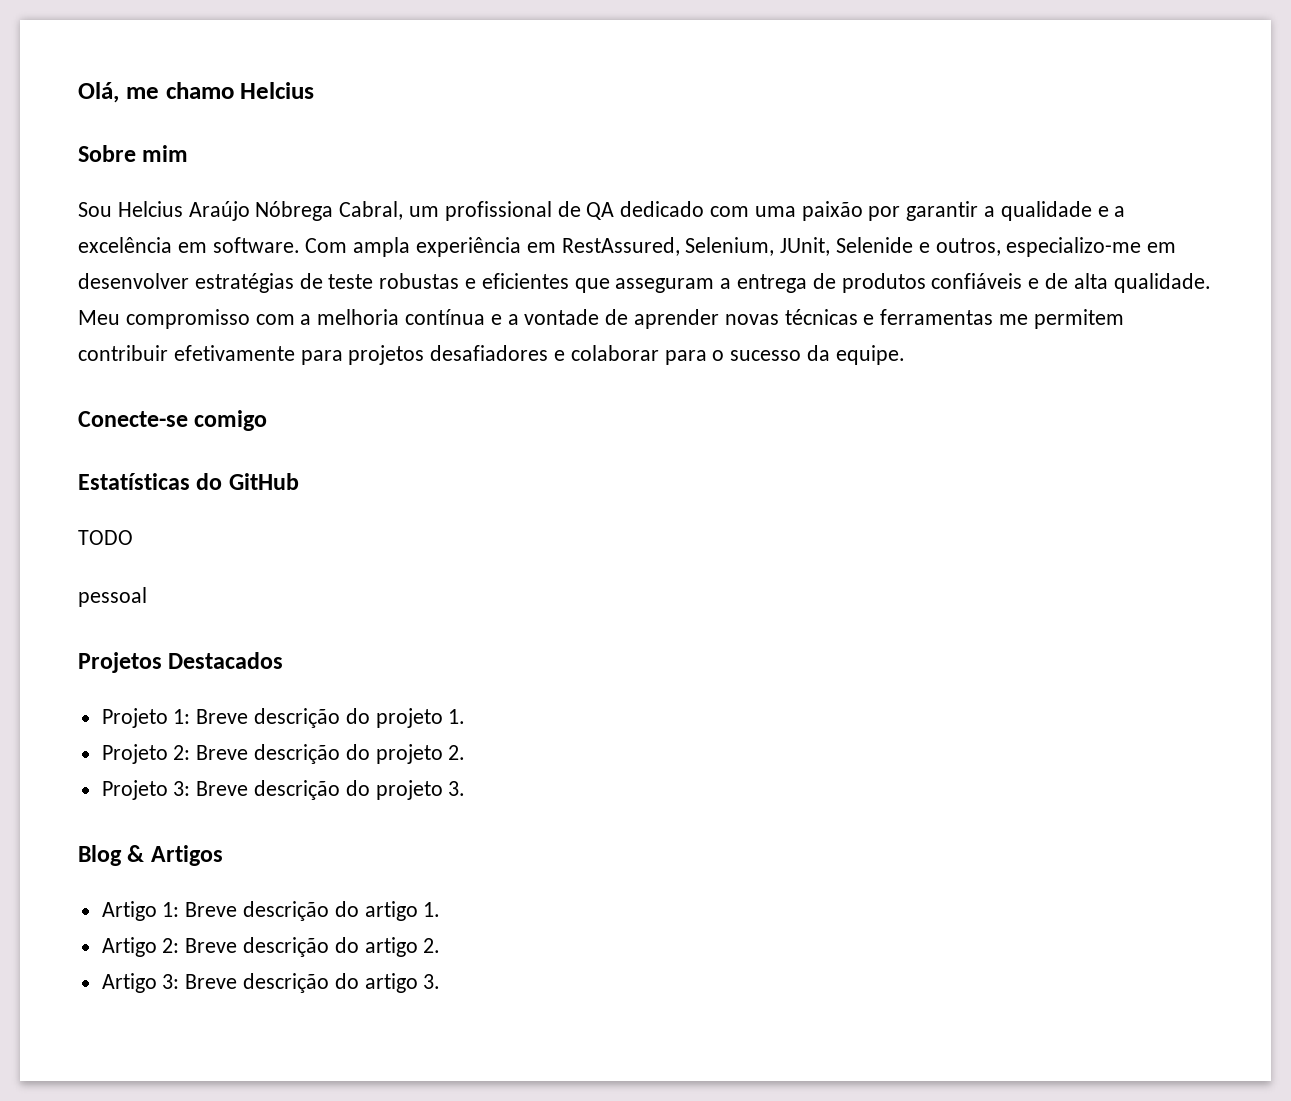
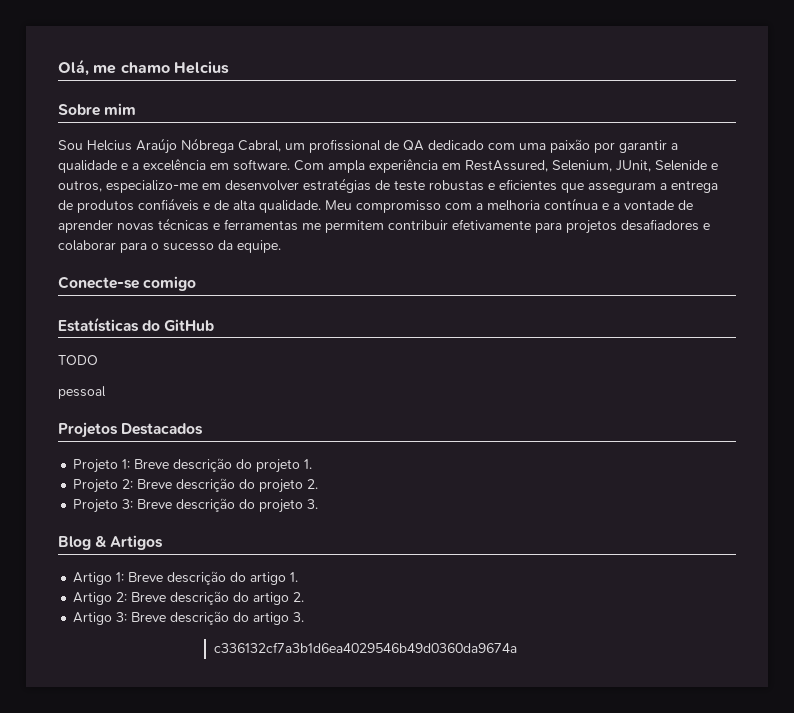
+ c336132cf7a3b1d6ea4029546b49d0360da9674a

